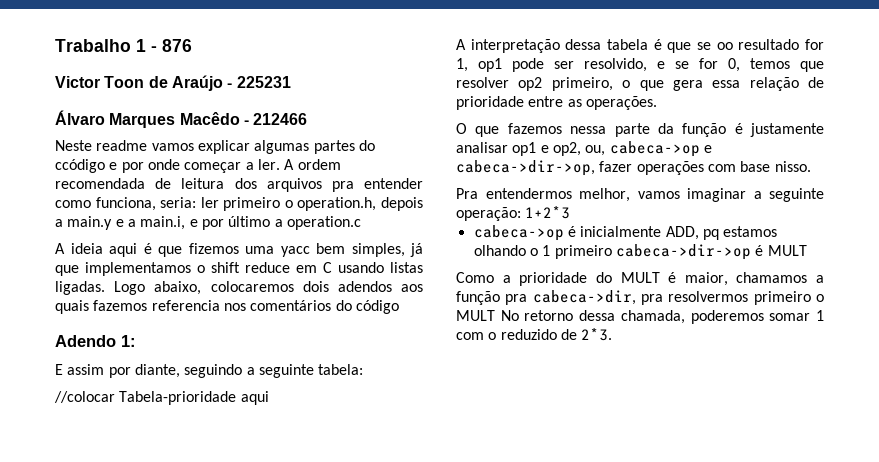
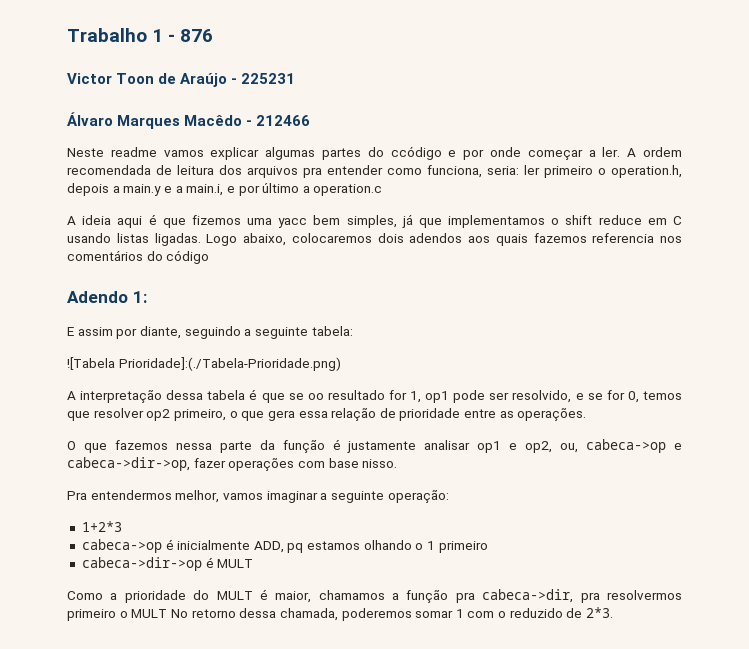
- //colocar Tabela-prioridade aqui
+ ![Tabela Prioridade]:(./Tabela-Prioridade.png)
- Pra entendermos melhor, vamos imaginar a seguinte operação: 1+2*3
+ Pra entendermos melhor, vamos imaginar a seguinte operação:
+ 1+2*3
- cabeca->op é inicialmente ADD, pq estamos olhando o 1 primeiro cabeca->dir->op é MULT
+ cabeca->op é inicialmente ADD, pq estamos olhando o 1 primeiro
+ cabeca->dir->op é MULT

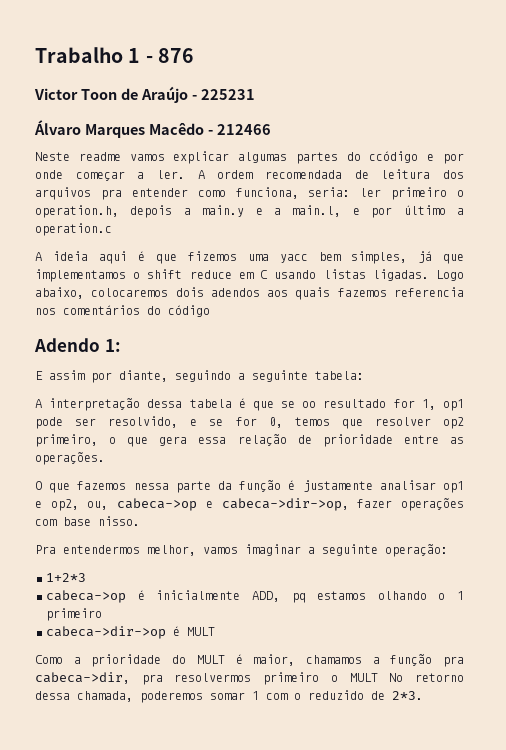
- A ordem recomendada de leitura dos arquivos pra entender como funciona, seria: ler primeiro o operation.h, depois a main.y e a main.i, e por último a operation.c
+ A ordem recomendada de leitura dos arquivos pra entender como funciona, seria: ler primeiro o operation.h, depois a main.y e a main.l, e por último a operation.c
- ![Tabela Prioridade]:(./Tabela-Prioridade.png)

